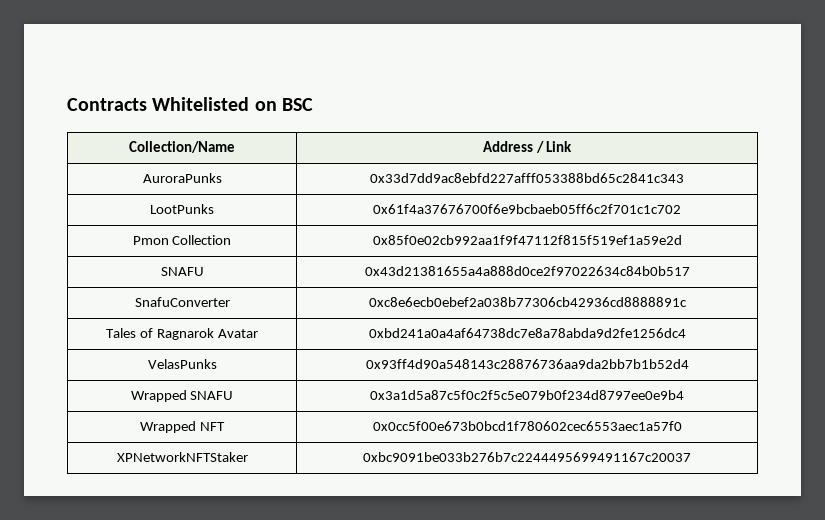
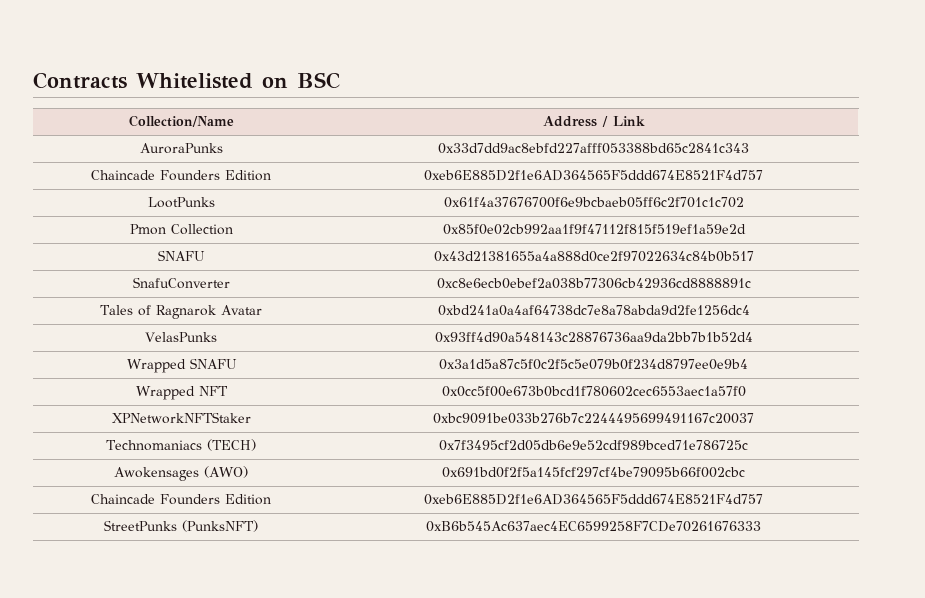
  AuroraPunks | 0x33d7dd9ac8ebfd227afff053388bd65c2841c343
+ Chaincade Founders Edition | 0xeb6E885D2f1e6AD364565F5ddd674E8521F4d757
+ Technomaniacs (TECH) | 0x7f3495cf2d05db6e9e52cdf989bced71e786725c
+ Awokensages (AWO) | 0x691bd0f2f5a145fcf297cf4be79095b66f002cbc
+ Chaincade Founders Edition | 0xeb6E885D2f1e6AD364565F5ddd674E8521F4d757
+ StreetPunks (PunksNFT) | 0xB6b545Ac637aec4EC6599258F7CDe70261676333

